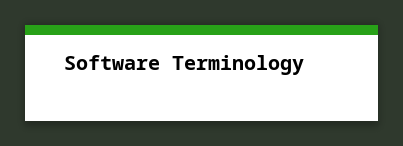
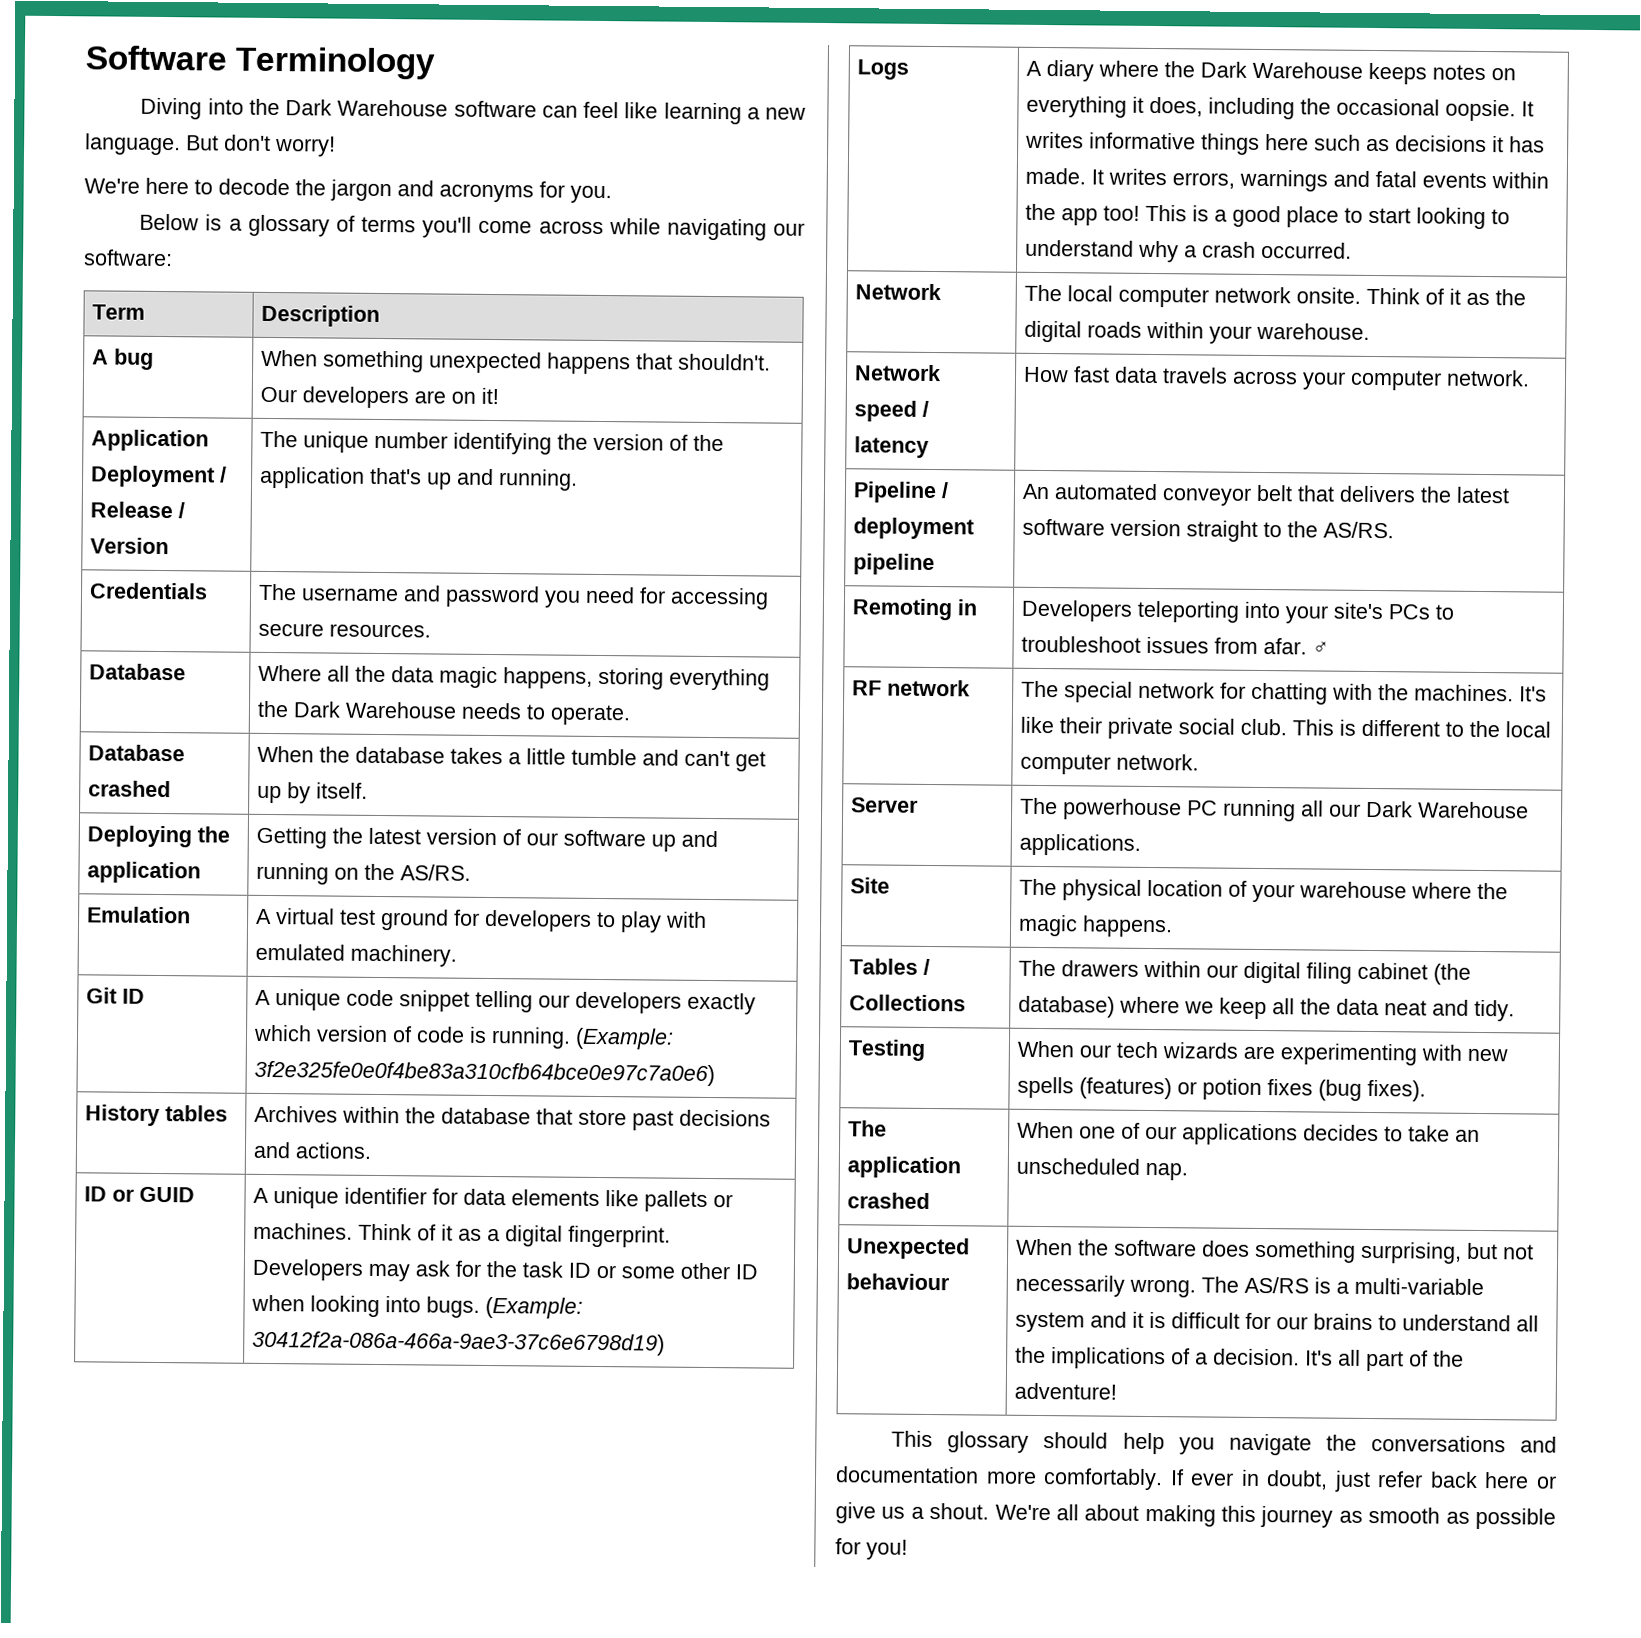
+ Diving into the Dark Warehouse software can feel like learning a new language. But don't worry!
+ We're here to decode the jargon and acronyms for you.
+ Below is a glossary of terms you'll come across while navigating our software:
+ Term | Description
+ A bug | When something unexpected happens that shouldn't. Our developers are on it!
+ Application Deployment / Release / Version | The unique number identifying the version of the application that's up and running.
+ Credentials | The username and password you need for accessing secure resources.
+ Database | Where all the data magic happens, storing everything the Dark Warehouse needs to operate.
+ Database crashed | When the database takes a little tumble and can't get up by itself.
+ Deploying the application | Getting the latest version of our software up and running on the AS/RS.
+ Emulation | A virtual test ground for developers to play with emulated machinery.
+ Git ID | A unique code snippet telling our developers exactly which version of code is running. (Example: 3f2e325fe0e0f4be83a310cfb64bce0e97c7a0e6)
+ History tables | Archives within the database that store past decisions and actions.
+ ID or GUID | A unique identifier for data elements like pallets or machines. Think of it as a digital fingerprint. Developers may ask for the task ID or some other ID when looking into bugs. (Example: 30412f2a-086a-466a-9ae3-37c6e6798d19)
+ Logs | A diary where the Dark Warehouse keeps notes on everything it does, including the occasional oopsie. It writes informative things here such as decisions it has made. It writes errors, warnings and fatal events within the app too! This is a good place to start looking to understand why a crash occurred.
+ Network | The local computer network onsite. Think of it as the digital roads within your warehouse.
+ Network speed / latency | How fast data travels across your computer network.
+ Pipeline / deployment pipeline | An automated conveyor belt that delivers the latest software version straight to the AS/RS.
+ Remoting in | Developers teleporting into your site's PCs to troubleshoot issues from afar. ♂
+ RF network | The special network for chatting with the machines. It's like their private social club. This is different to the local computer network.
+ Server | The powerhouse PC running all our Dark Warehouse applications.
+ Site | The physical location of your warehouse where the magic happens.
+ Tables / Collections | The drawers within our digital filing cabinet (the database) where we keep all the data neat and tidy.
+ Testing | When our tech wizards are experimenting with new spells (features) or potion fixes (bug fixes).
+ The application crashed | When one of our applications decides to take an unscheduled nap.
+ Unexpected behaviour | When the software does something surprising, but not necessarily wrong. The AS/RS is a multi-variable system and it is difficult for our brains to understand all the implications of a decision. It's all part of the adventure!
+ This glossary should help you navigate the conversations and documentation more comfortably. If ever in doubt, just refer back here or give us a shout. We're all about making this journey as smooth as possible for you!

